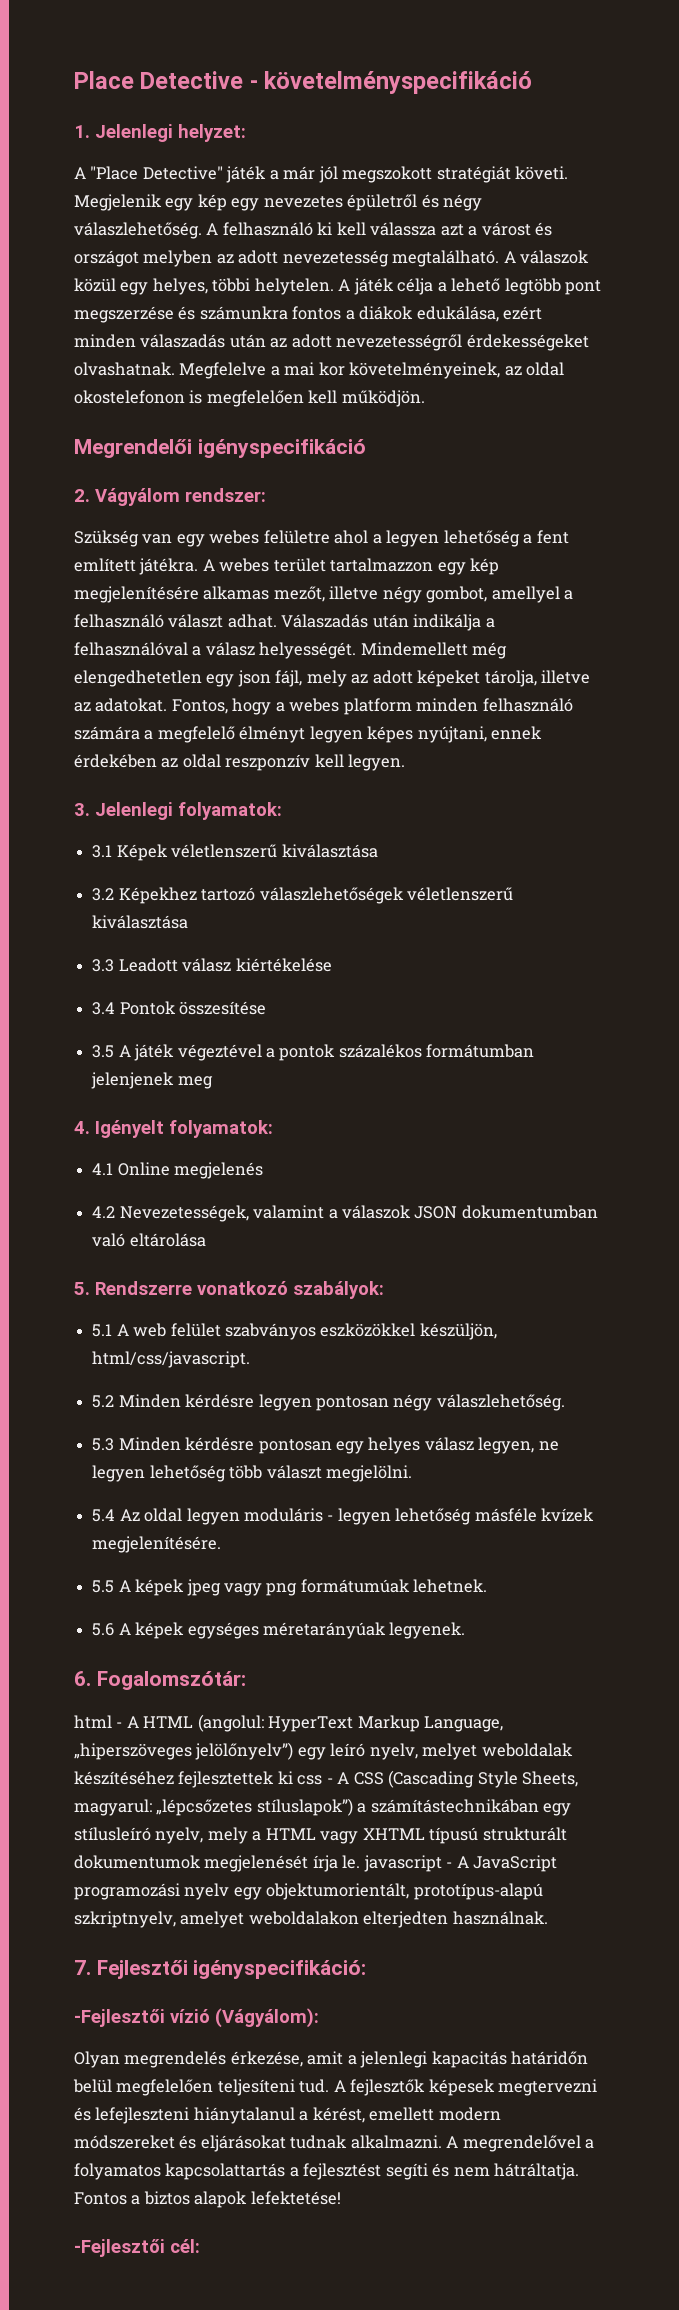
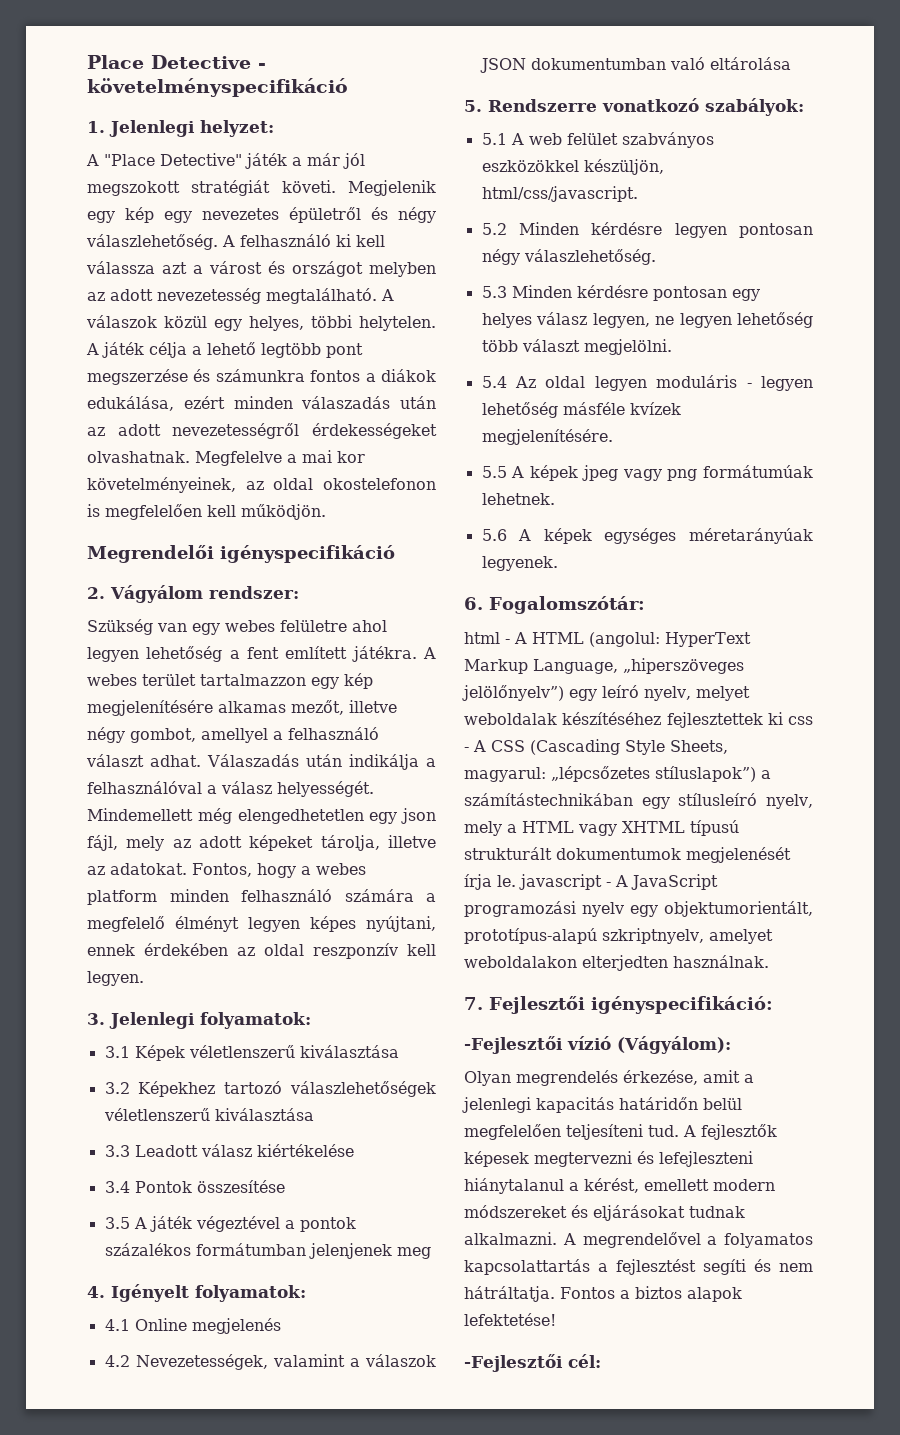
- Szükség van egy webes felületre ahol a legyen lehetőség a fent említett játékra.
+ Szükség van egy webes felületre ahol legyen lehetőség a fent említett játékra.

